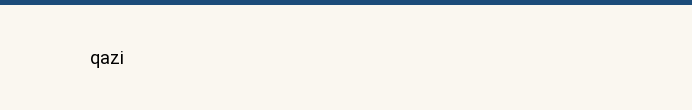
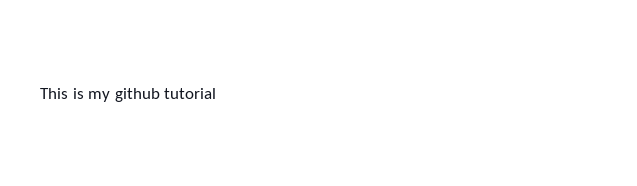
- qazi
+ This is my github tutorial

